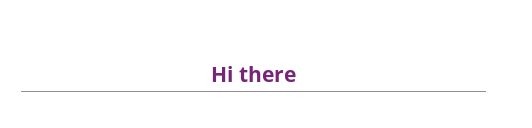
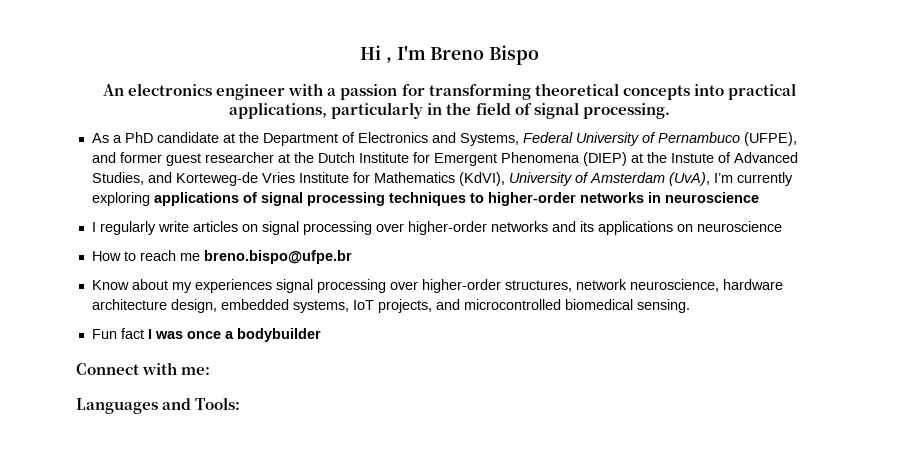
- Hi there
+ Hi , I'm Breno Bispo
+ An electronics engineer with a passion for transforming theoretical concepts into practical applications, particularly in the field of signal processing.
+ As a PhD candidate at the Department of Electronics and Systems, Federal University of Pernambuco (UFPE), and former guest researcher at the Dutch Institute for Emergent Phenomena (DIEP) at the Instute of Advanced Studies, and Korteweg-de Vries Institute for Mathematics (KdVI), University of Amsterdam (UvA), I’m currently exploring applications of signal processing techniques to higher-order networks in neuroscience
+ I regularly write articles on signal processing over higher-order networks and its applications on neuroscience
+ How to reach me breno.bispo@ufpe.br
+ Know about my experiences signal processing over higher-order structures, network neuroscience, hardware architecture design, embedded systems, IoT projects, and microcontrolled biomedical sensing.
+ Fun fact I was once a bodybuilder
+ Connect with me:
+ Languages and Tools:

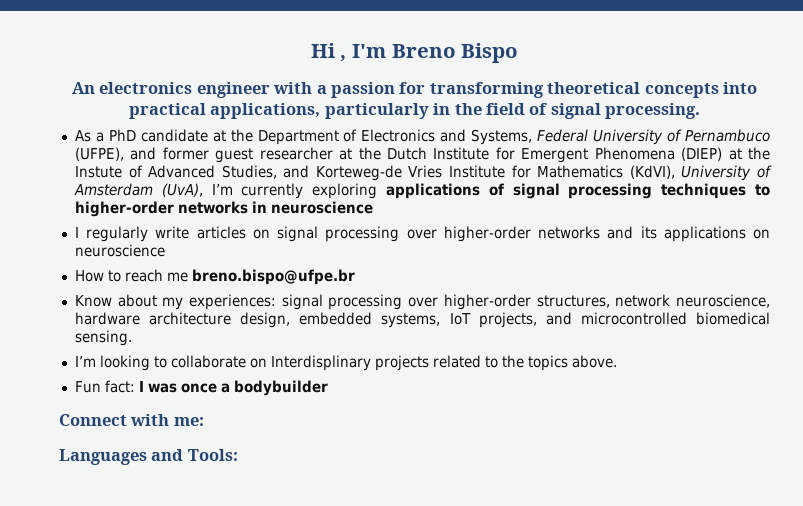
- Know about my experiences signal processing over higher-order structures, network neuroscience, hardware architecture design, embedded systems, IoT projects, and microcontrolled biomedical sensing.
+ Know about my experiences: signal processing over higher-order structures, network neuroscience, hardware architecture design, embedded systems, IoT projects, and microcontrolled biomedical sensing.
+ I’m looking to collaborate on Interdisplinary projects related to the topics above.
- Fun fact I was once a bodybuilder
+ Fun fact: I was once a bodybuilder

